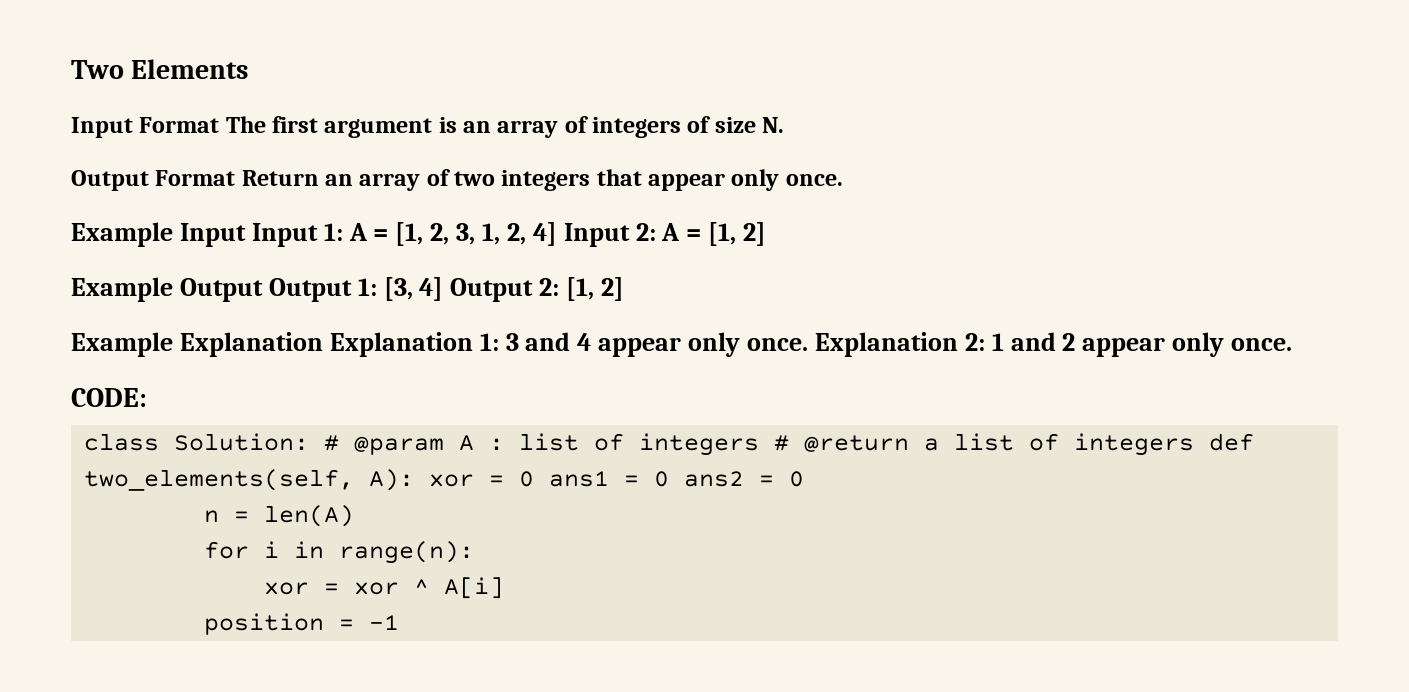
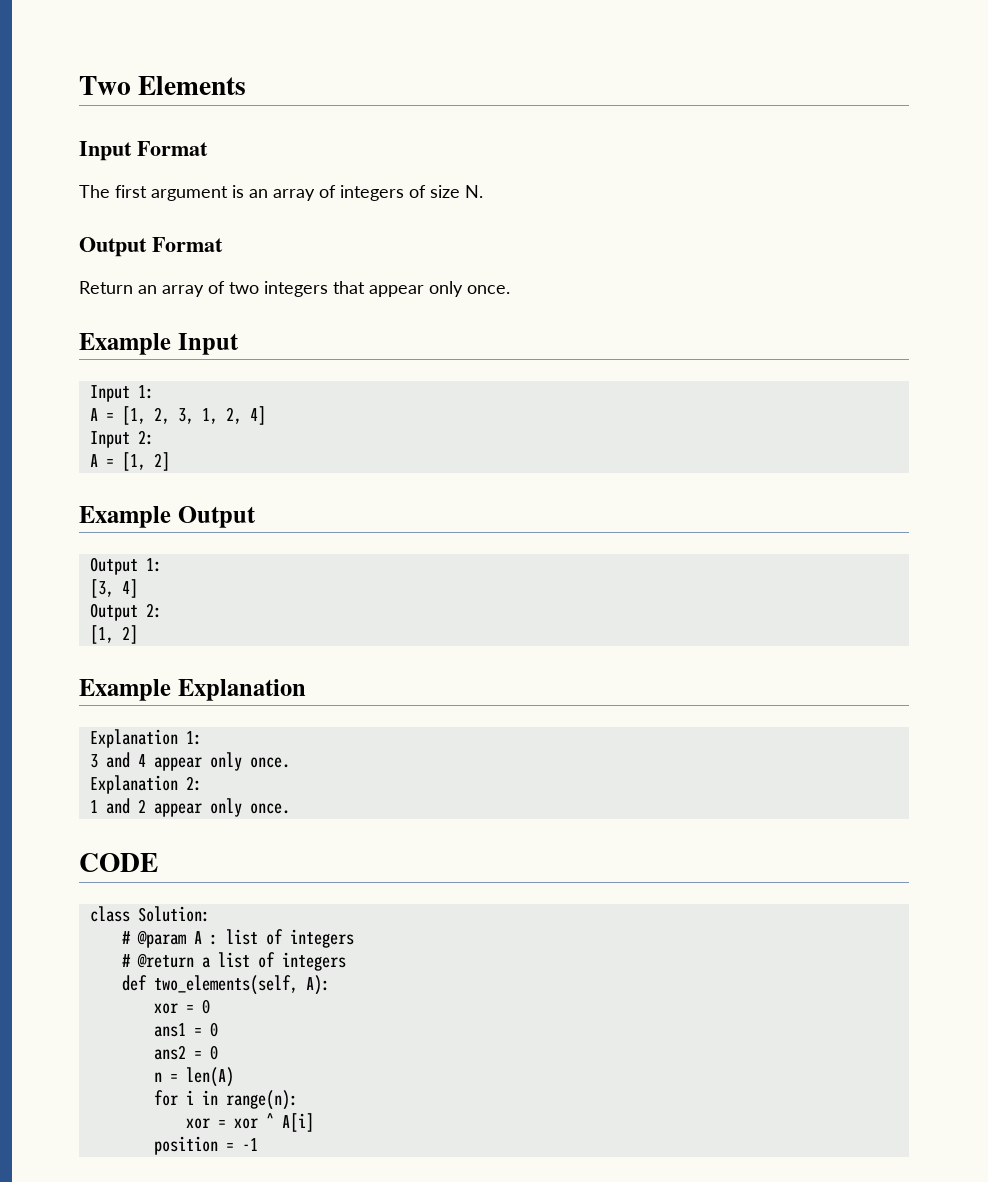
- Input Format The first argument is an array of integers of size N.
+ Input Format
+ The first argument is an array of integers of size N.
- Output Format Return an array of two integers that appear only once.
+ Output Format
+ Return an array of two integers that appear only once.
- Example Input Input 1: A = [1, 2, 3, 1, 2, 4] Input 2: A = [1, 2]
+ Example Input
+ Input 1:
+ A = [1, 2, 3, 1, 2, 4]
+ Input 2:
+ A = [1, 2]
- Example Output Output 1: [3, 4] Output 2: [1, 2]
+ Example Output
+ Output 1:
+ [3, 4]
+ Output 2:
+ [1, 2]
- Example Explanation Explanation 1: 3 and 4 appear only once. Explanation 2: 1 and 2 appear only once.
+ Example Explanation
+ Explanation 1:
+ 3 and 4 appear only once.
+ Explanation 2:
+ 1 and 2 appear only once.
- CODE:
+ CODE
- class Solution: # @param A : list of integers # @return a list of integers def two_elements(self, A): xor = 0 ans1 = 0 ans2 = 0
+ class Solution:
+ # @param A : list of integers
+ # @return a list of integers
+ def two_elements(self, A):
+ xor = 0
+ ans1 = 0
+ ans2 = 0

